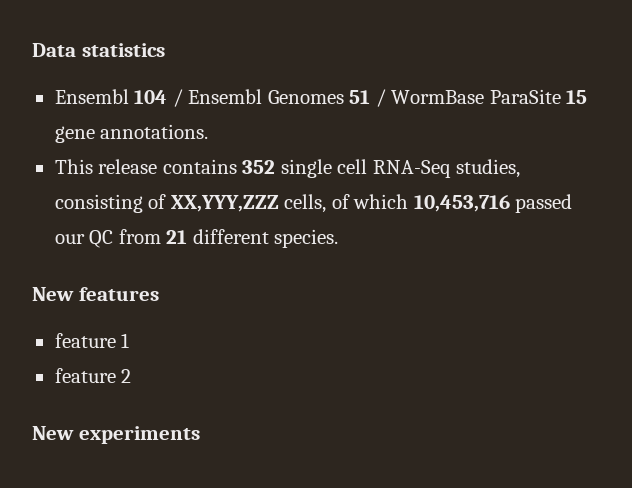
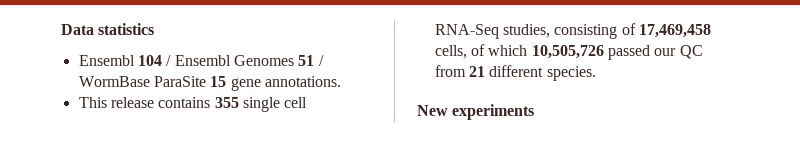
- This release contains 352 single cell RNA-Seq studies, consisting of XX,YYY,ZZZ cells, of which 10,453,716 passed our QC from 21 different species.
+ This release contains 355 single cell RNA-Seq studies, consisting of 17,469,458 cells, of which 10,505,726 passed our QC from 21 different species.
- New features
- feature 1
- feature 2

